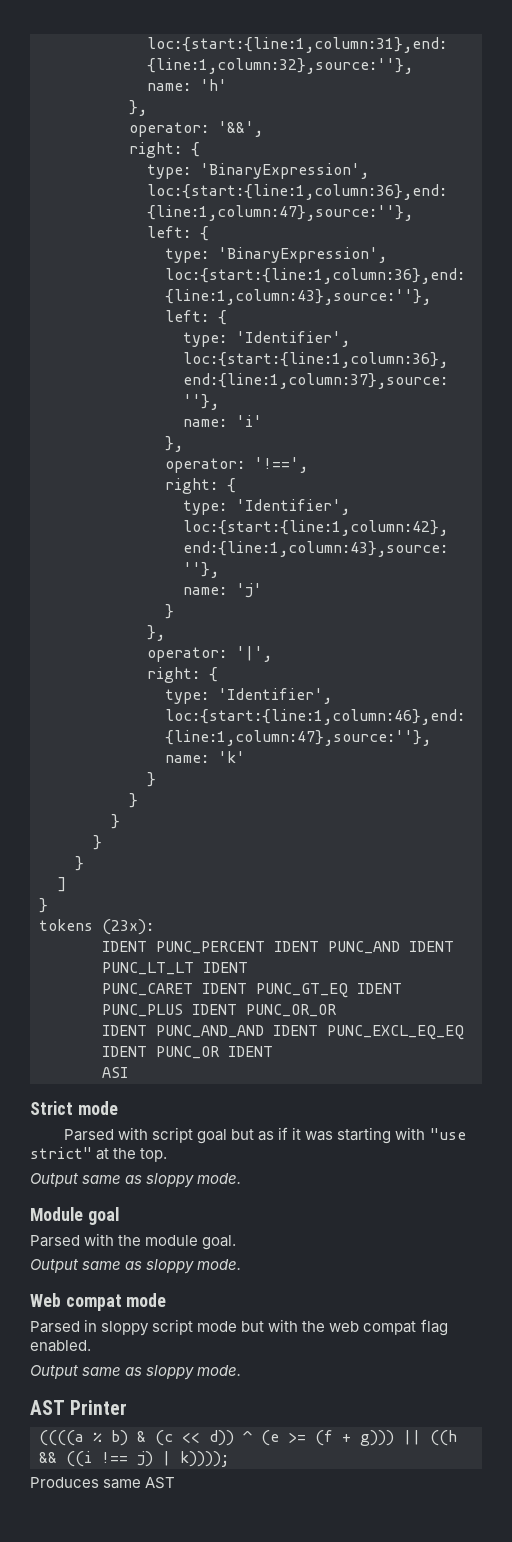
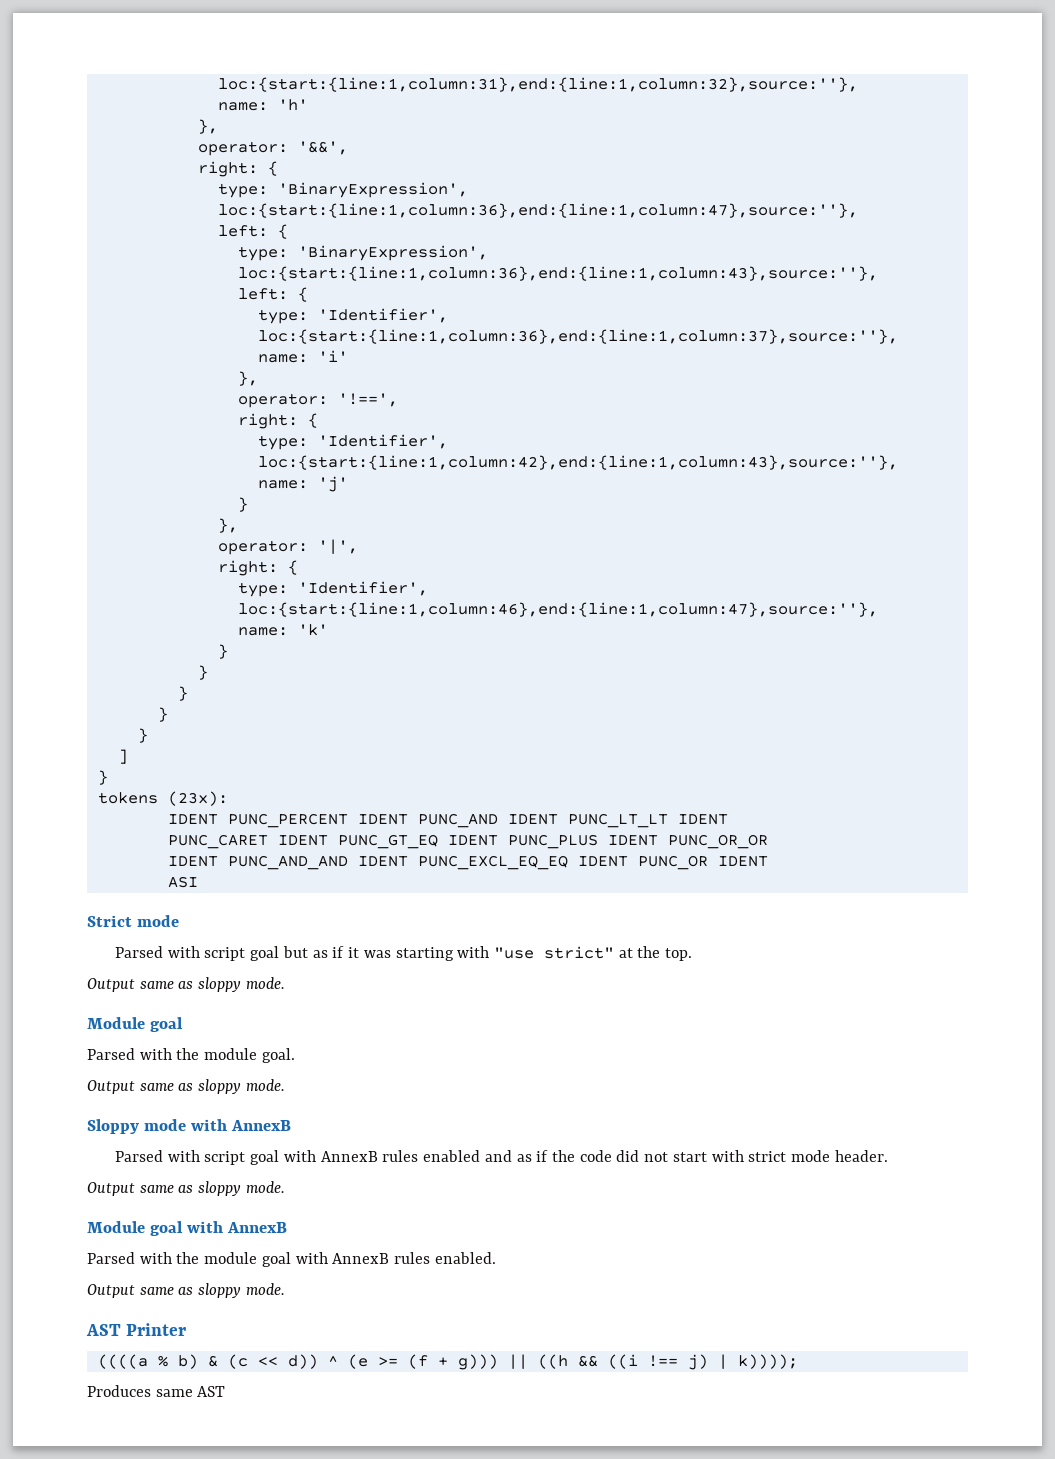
- Web compat mode
- Parsed in sloppy script mode but with the web compat flag enabled.
+ Sloppy mode with AnnexB
+ Parsed with script goal with AnnexB rules enabled and as if the code did not start with strict mode header.
+ Output same as sloppy mode.
+ Module goal with AnnexB
+ Parsed with the module goal with AnnexB rules enabled.

